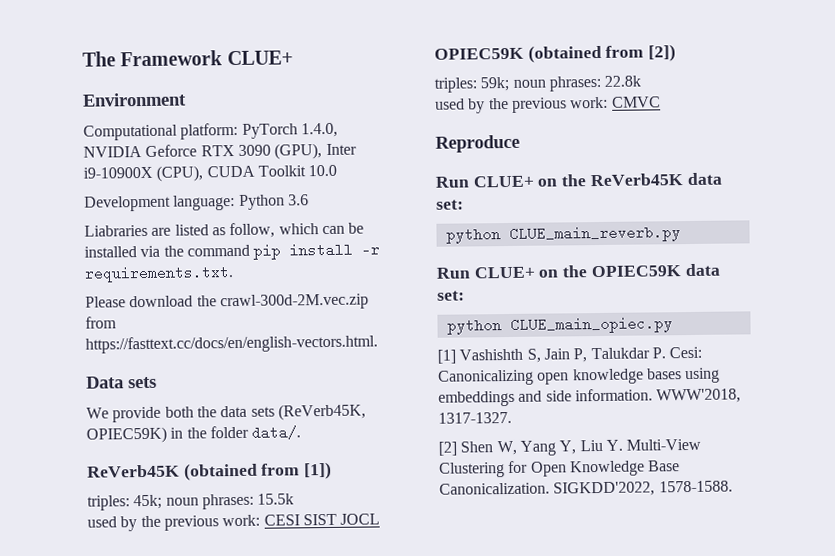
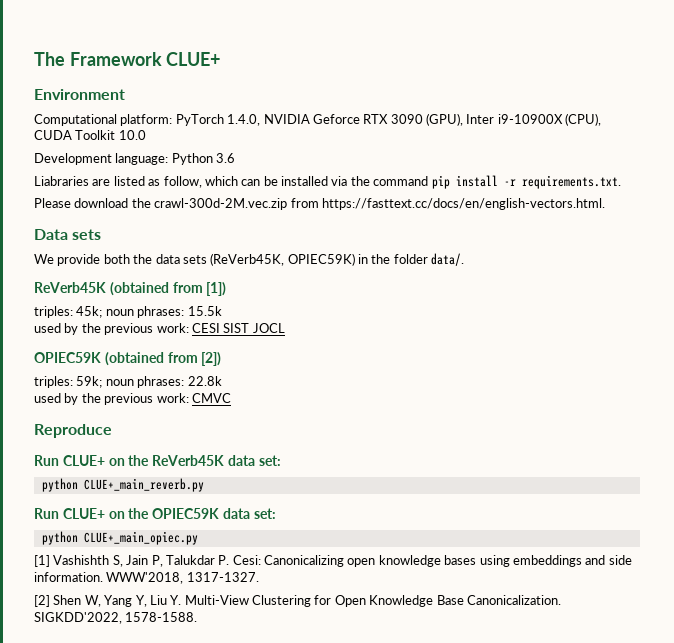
- python CLUE_main_reverb.py
+ python CLUE+_main_reverb.py
- python CLUE_main_opiec.py
+ python CLUE+_main_opiec.py

